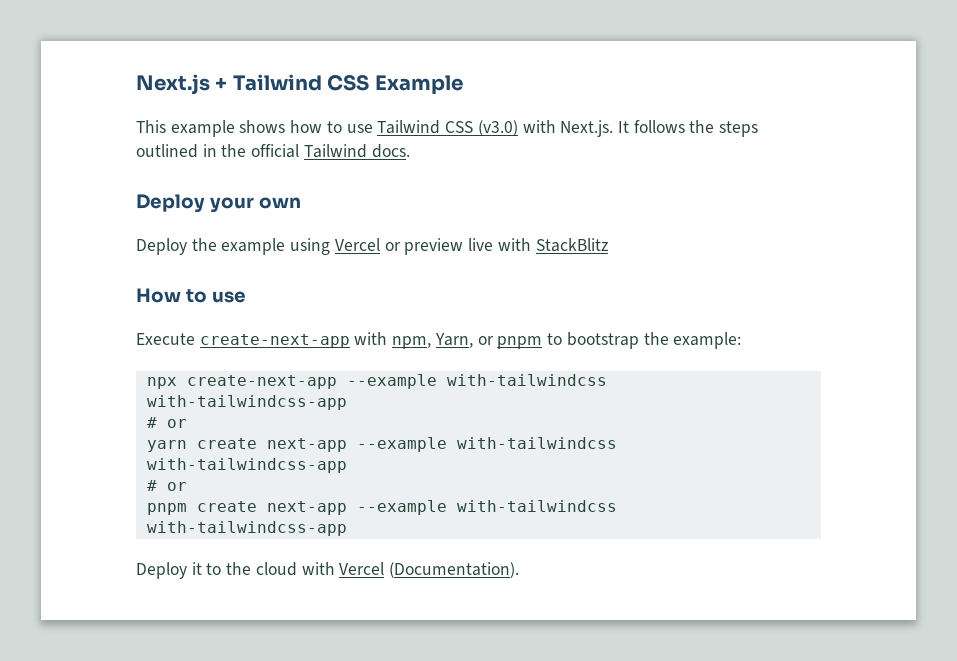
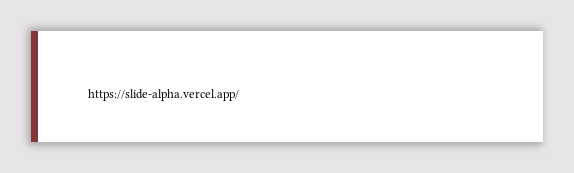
- Next.js + Tailwind CSS Example
- This example shows how to use Tailwind CSS (v3.0) with Next.js. It follows the steps outlined in the official Tailwind docs.
- Deploy your own
- Deploy the example using Vercel or preview live with StackBlitz
- How to use
- Execute create-next-app with npm, Yarn, or pnpm to bootstrap the example:
- npx create-next-app --example with-tailwindcss with-tailwindcss-app
- # or
- yarn create next-app --example with-tailwindcss with-tailwindcss-app
- # or
- pnpm create next-app --example with-tailwindcss with-tailwindcss-app
- Deploy it to the cloud with Vercel (Documentation).
+ https://slide-alpha.vercel.app/

